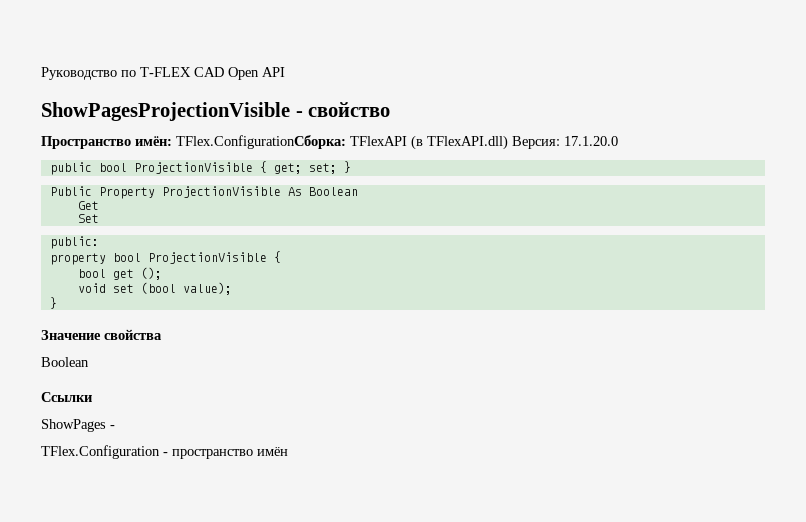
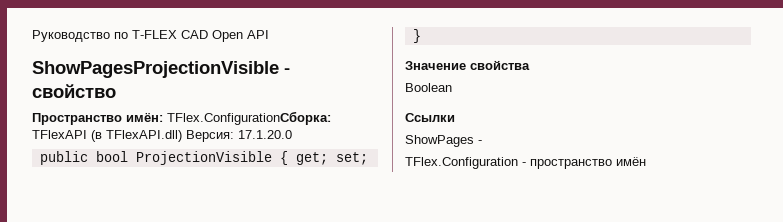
- Public Property ProjectionVisible As Boolean
- Get
- Set
- public:
- property bool ProjectionVisible {
- bool get ();
- void set (bool value);
- }

